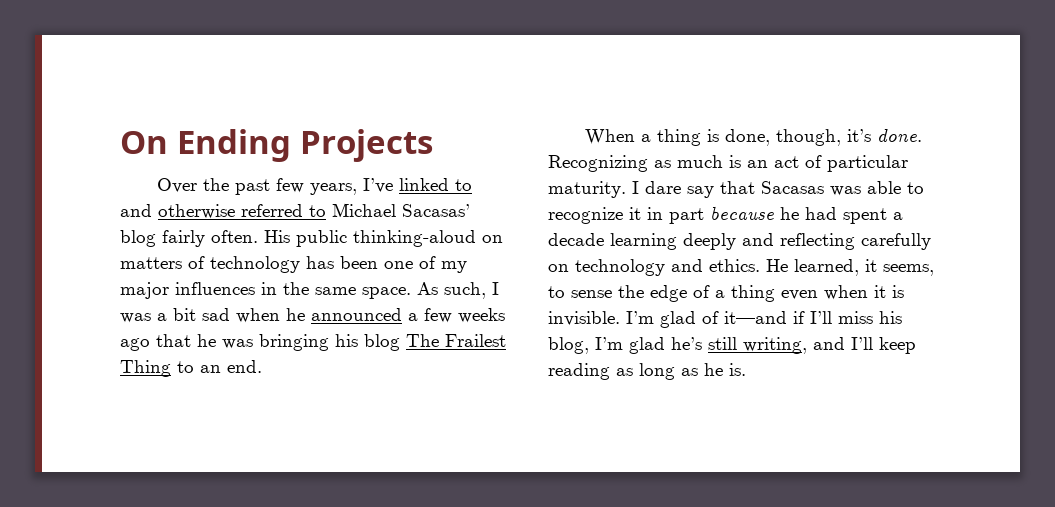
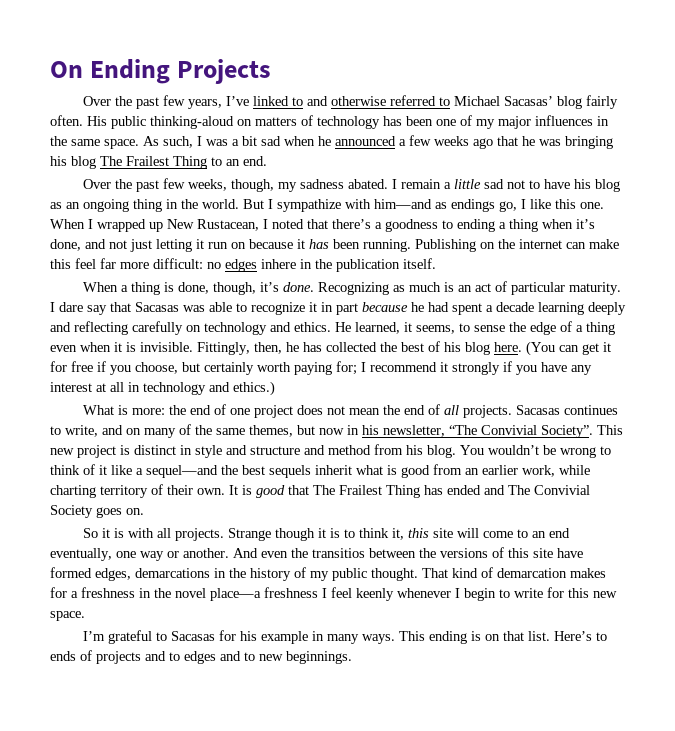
+ Over the past few weeks, though, my sadness abated. I remain a little sad not to have his blog as an ongoing thing in the world. But I sympathize with him—and as endings go, I like this one. When I wrapped up New Rustacean, I noted that there’s a goodness to ending a thing when it’s done, and not just letting it run on because it has been running. Publishing on the internet can make this feel far more difficult: no edges inhere in the publication itself.
- I’m glad of it—and if I’ll miss his blog, I’m glad he’s still writing, and I’ll keep reading as long as he is.
+ Fittingly, then, he has collected the best of his blog here. (You can get it for free if you choose, but certainly worth paying for; I recommend it strongly if you have any interest at all in technology and ethics.)
+ What is more: the end of one project does not mean the end of all projects. Sacasas continues to write, and on many of the same themes, but now in his newsletter, “The Convivial Society”. This new project is distinct in style and structure and method from his blog. You wouldn’t be wrong to think of it like a sequel—and the best sequels inherit what is good from an earlier work, while charting territory of their own. It is good that The Frailest Thing has ended and The Convivial Society goes on.
+ So it is with all projects. Strange though it is to think it, this site will come to an end eventually, one way or another. And even the transitios between the versions of this site have formed edges, demarcations in the history of my public thought. That kind of demarcation makes for a freshness in the novel place—a freshness I feel keenly whenever I begin to write for this new space.
+ I’m grateful to Sacasas for his example in many ways. This ending is on that list. Here’s to ends of projects and to edges and to new beginnings.

